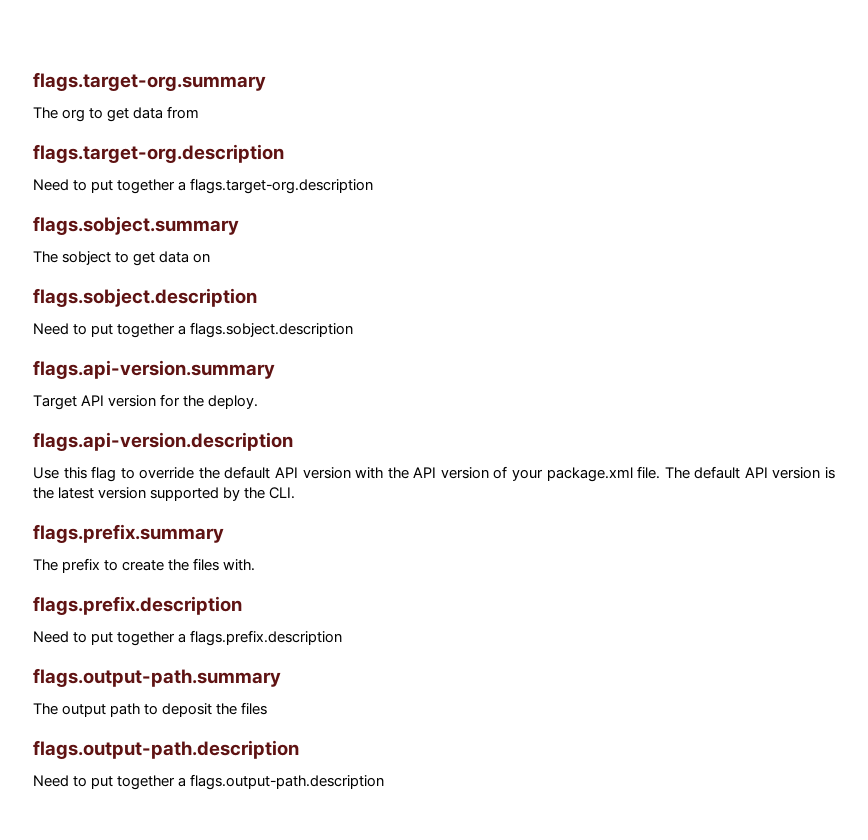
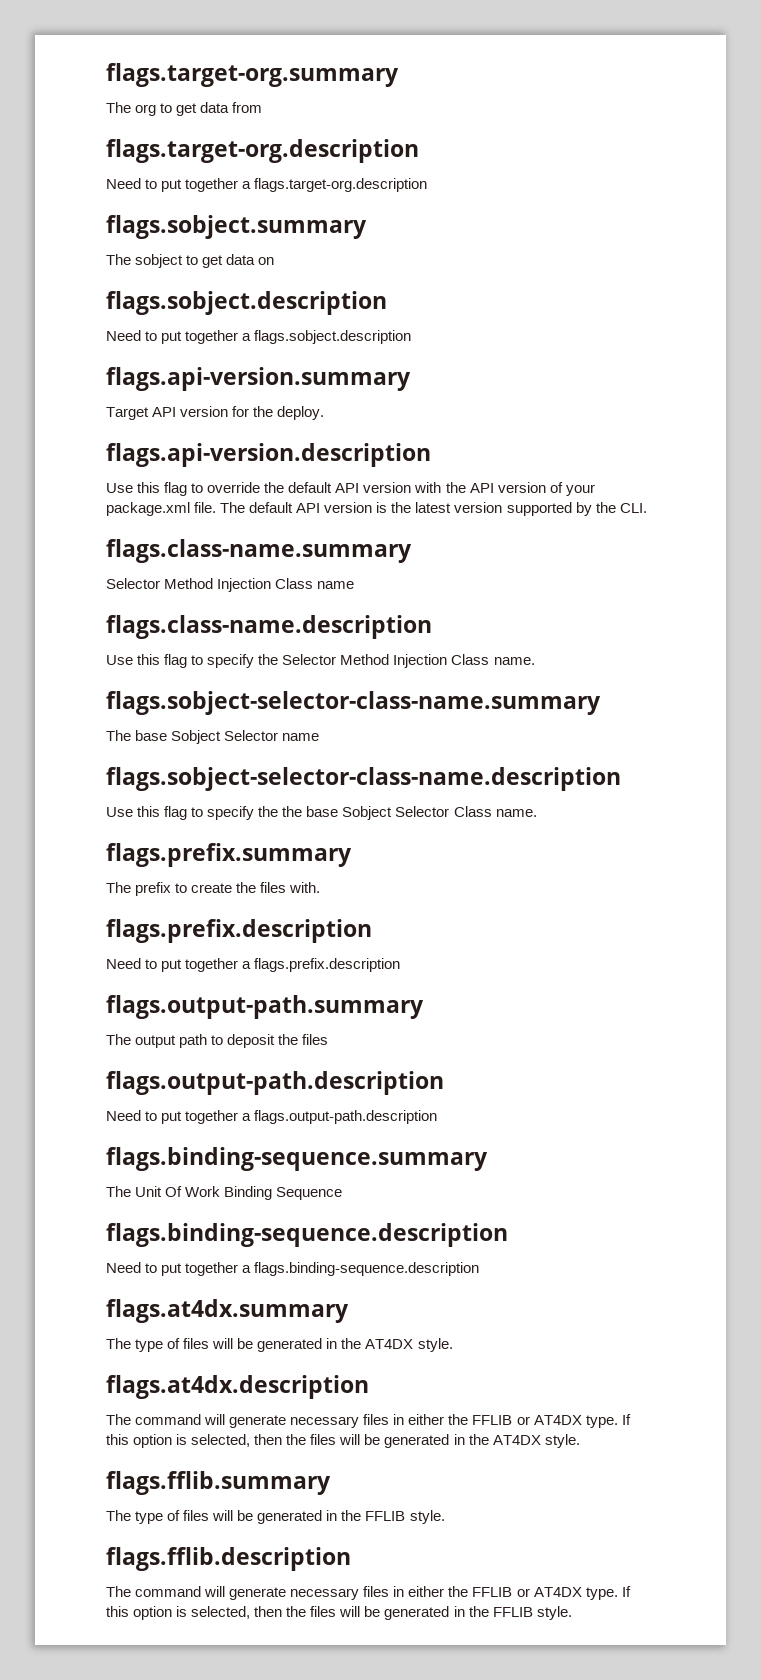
+ flags.class-name.summary
+ Selector Method Injection Class name
+ flags.class-name.description
+ Use this flag to specify the Selector Method Injection Class name.
+ flags.sobject-selector-class-name.summary
+ The base Sobject Selector name
+ flags.sobject-selector-class-name.description
+ Use this flag to specify the the base Sobject Selector Class name.
+ flags.binding-sequence.summary
+ The Unit Of Work Binding Sequence
+ flags.binding-sequence.description
+ Need to put together a flags.binding-sequence.description
+ flags.at4dx.summary
+ The type of files will be generated in the AT4DX style.
+ flags.at4dx.description
+ The command will generate necessary files in either the FFLIB or AT4DX type. If this option is selected, then the files will be generated in the AT4DX style.
+ flags.fflib.summary
+ The type of files will be generated in the FFLIB style.
+ flags.fflib.description
+ The command will generate necessary files in either the FFLIB or AT4DX type. If this option is selected, then the files will be generated in the FFLIB style.

